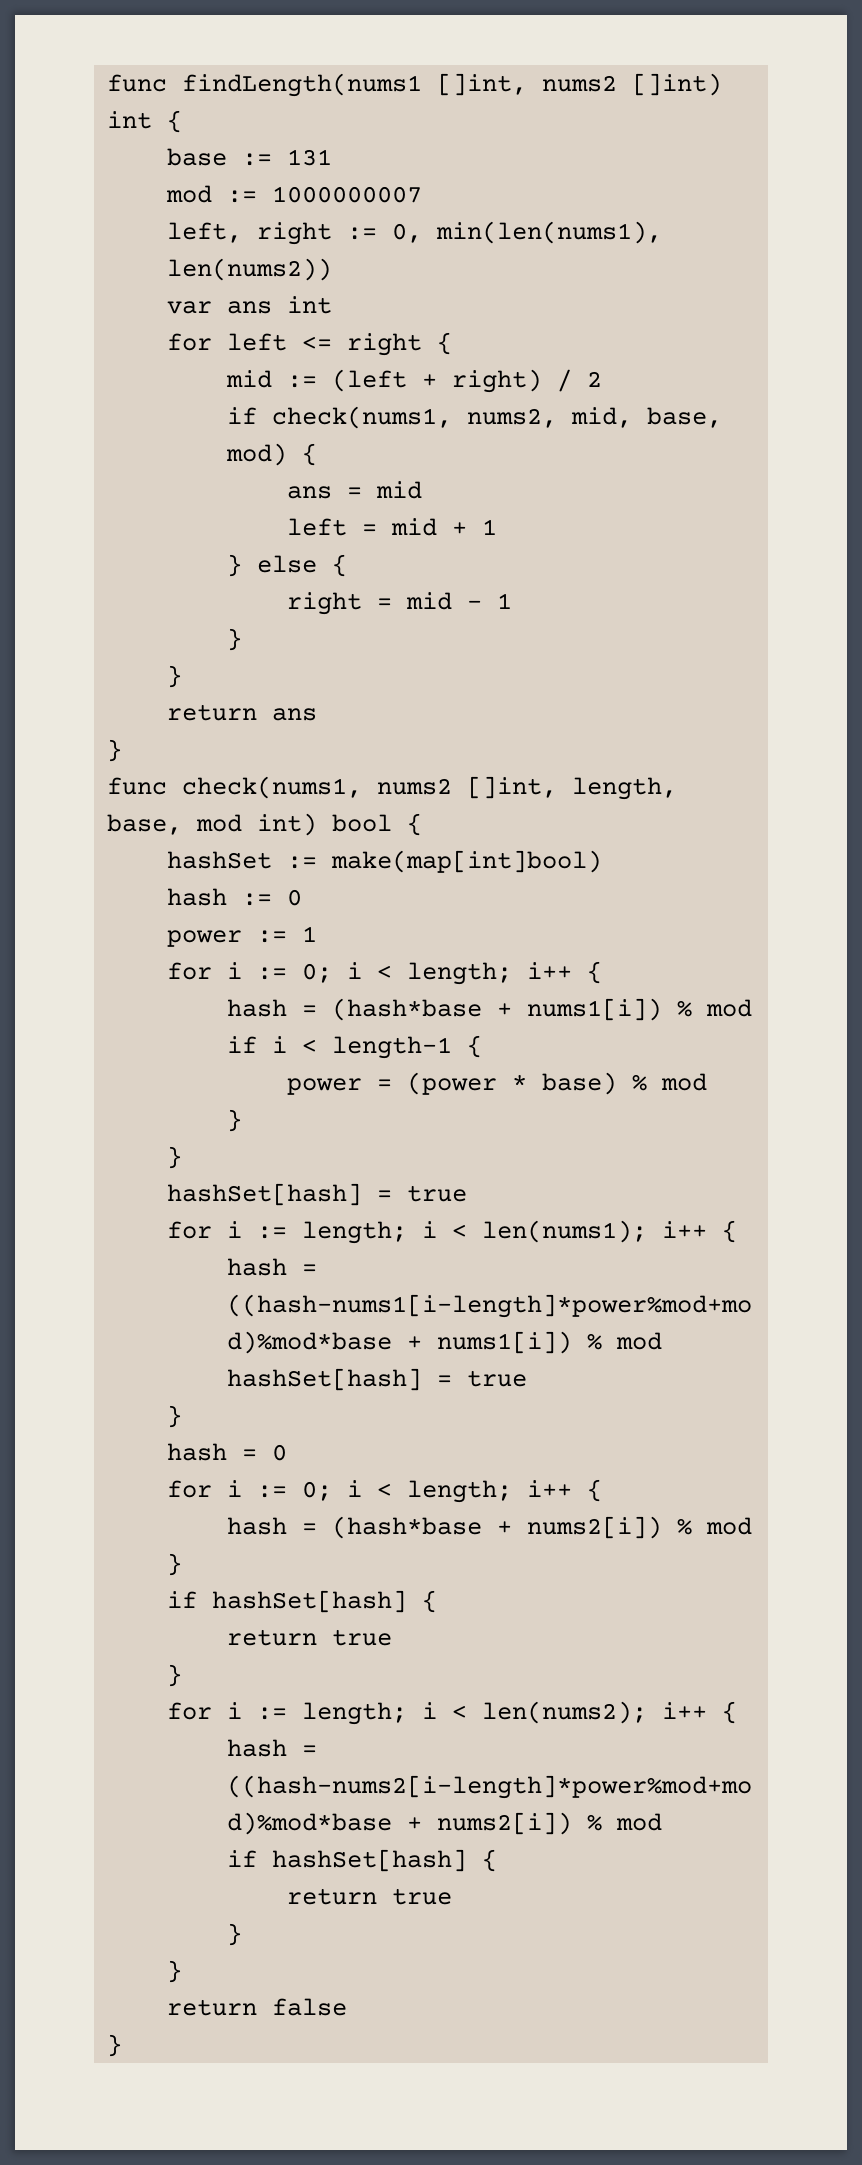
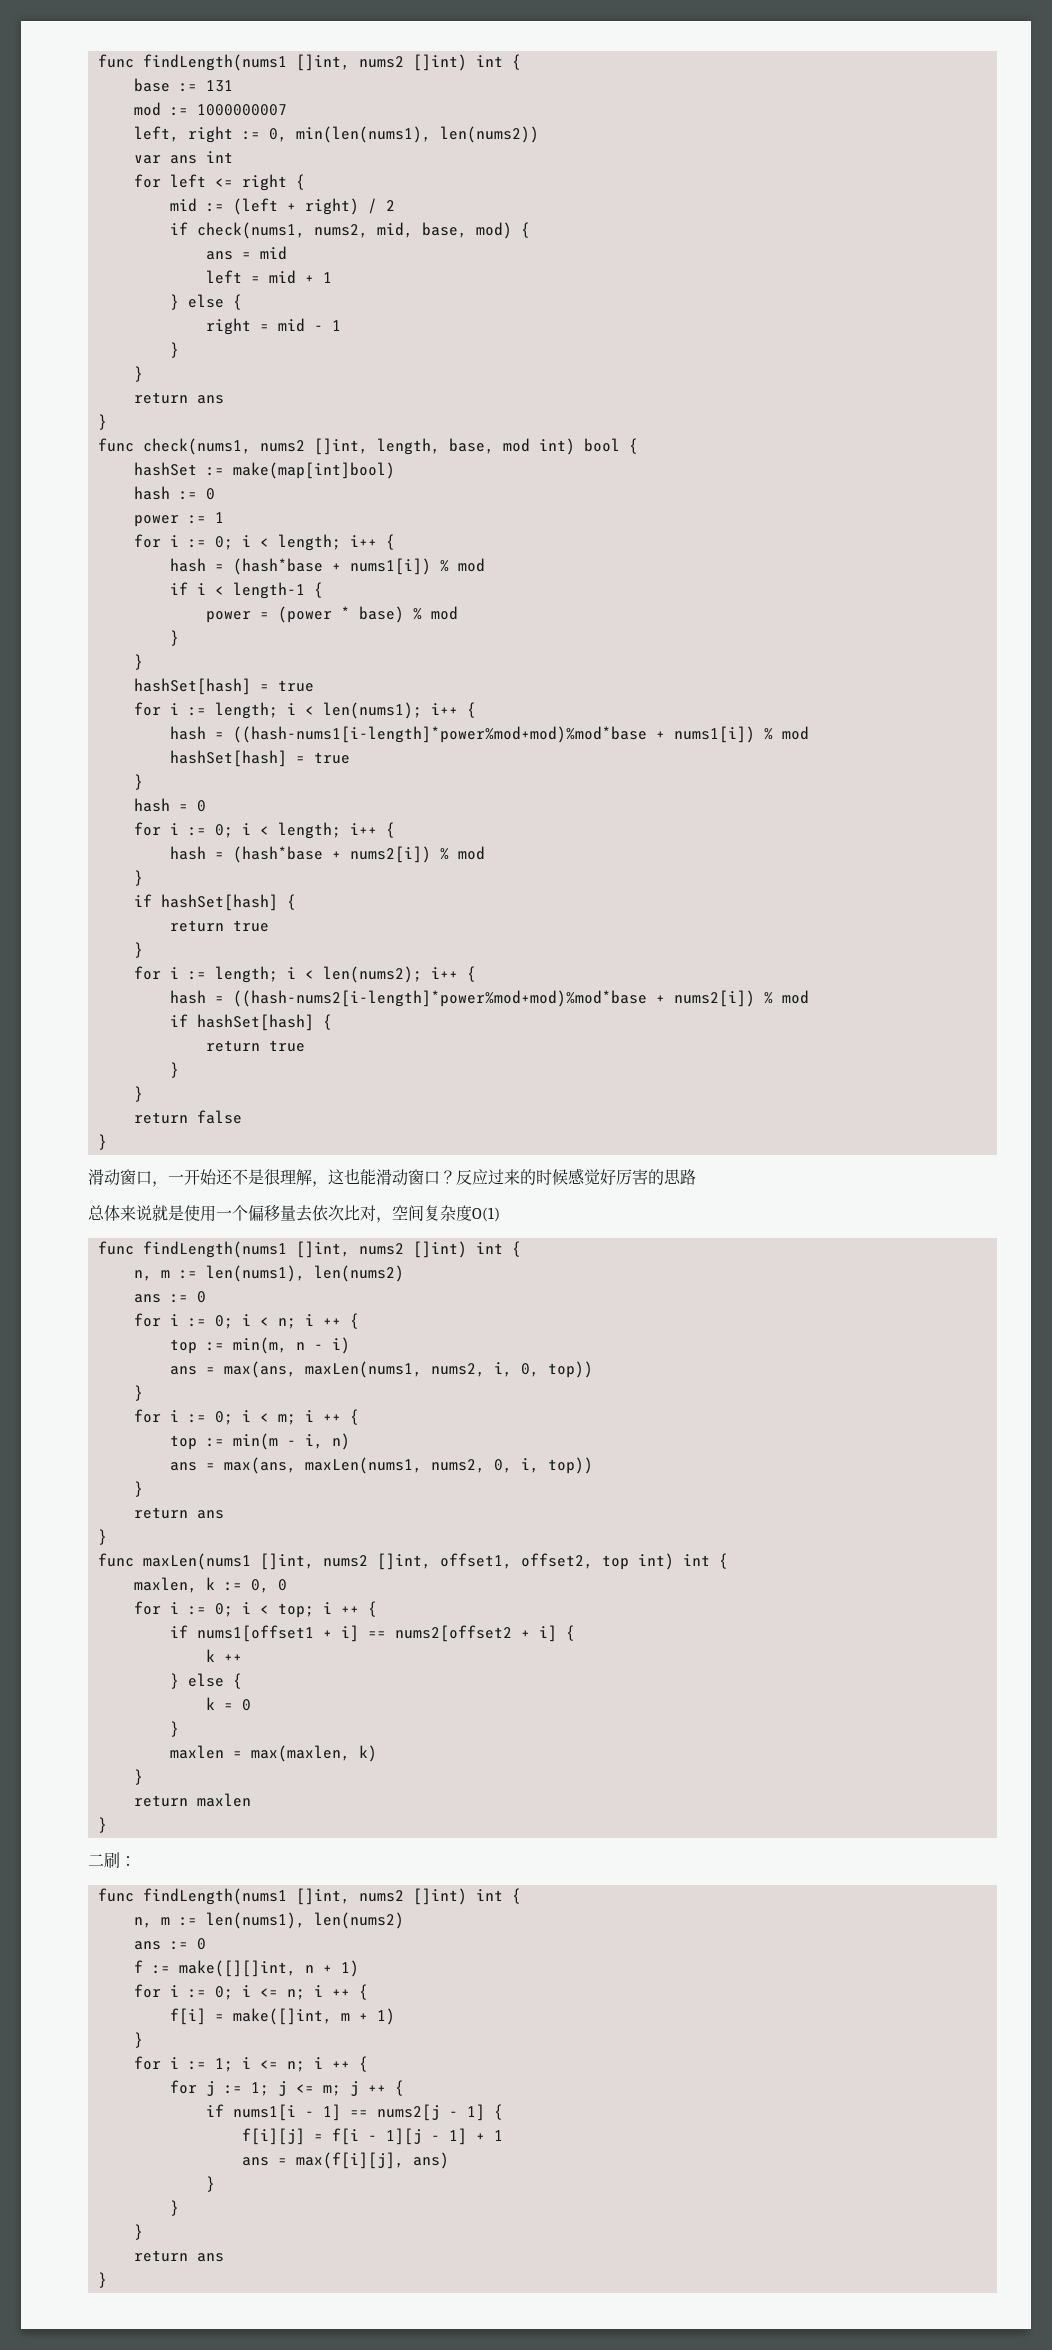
+ 滑动窗口，一开始还不是很理解，这也能滑动窗口？反应过来的时候感觉好厉害的思路
+ 总体来说就是使用一个偏移量去依次比对，空间复杂度O(1)
+ func findLength(nums1 []int, nums2 []int) int {
+ n, m := len(nums1), len(nums2)
+ ans := 0
+ for i := 0; i < n; i ++ {
+ top := min(m, n - i)
+ ans = max(ans, maxLen(nums1, nums2, i, 0, top))
+ }
+ for i := 0; i < m; i ++ {
+ top := min(m - i, n)
+ ans = max(ans, maxLen(nums1, nums2, 0, i, top))
+ }
+ return ans
+ }
+ func maxLen(nums1 []int, nums2 []int, offset1, offset2, top int) int {
+ maxlen, k := 0, 0
+ for i := 0; i < top; i ++ {
+ if nums1[offset1 + i] == nums2[offset2 + i] {
+ k ++
+ } else {
+ k = 0
+ }
+ maxlen = max(maxlen, k)
+ }
+ return maxlen
+ }
+ 二刷：
+ func findLength(nums1 []int, nums2 []int) int {
+ n, m := len(nums1), len(nums2)
+ ans := 0
+ f := make([][]int, n + 1)
+ for i := 0; i <= n; i ++ {
+ f[i] = make([]int, m + 1)
+ }
+ for i := 1; i <= n; i ++ {
+ for j := 1; j <= m; j ++ {
+ if nums1[i - 1] == nums2[j - 1] {
+ f[i][j] = f[i - 1][j - 1] + 1
+ ans = max(f[i][j], ans)
+ }
+ }
+ }
+ return ans
+ }

